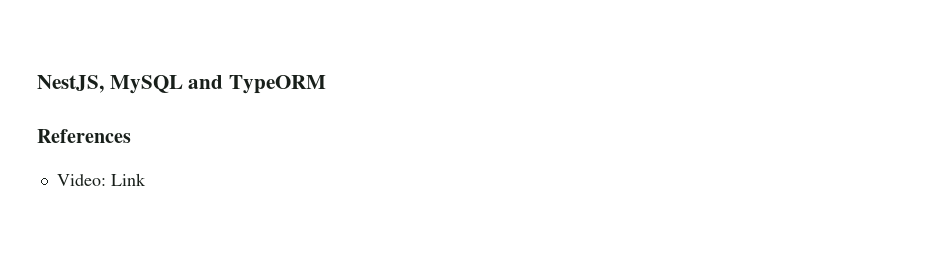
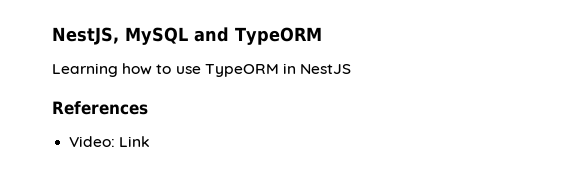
+ Learning how to use TypeORM in NestJS

